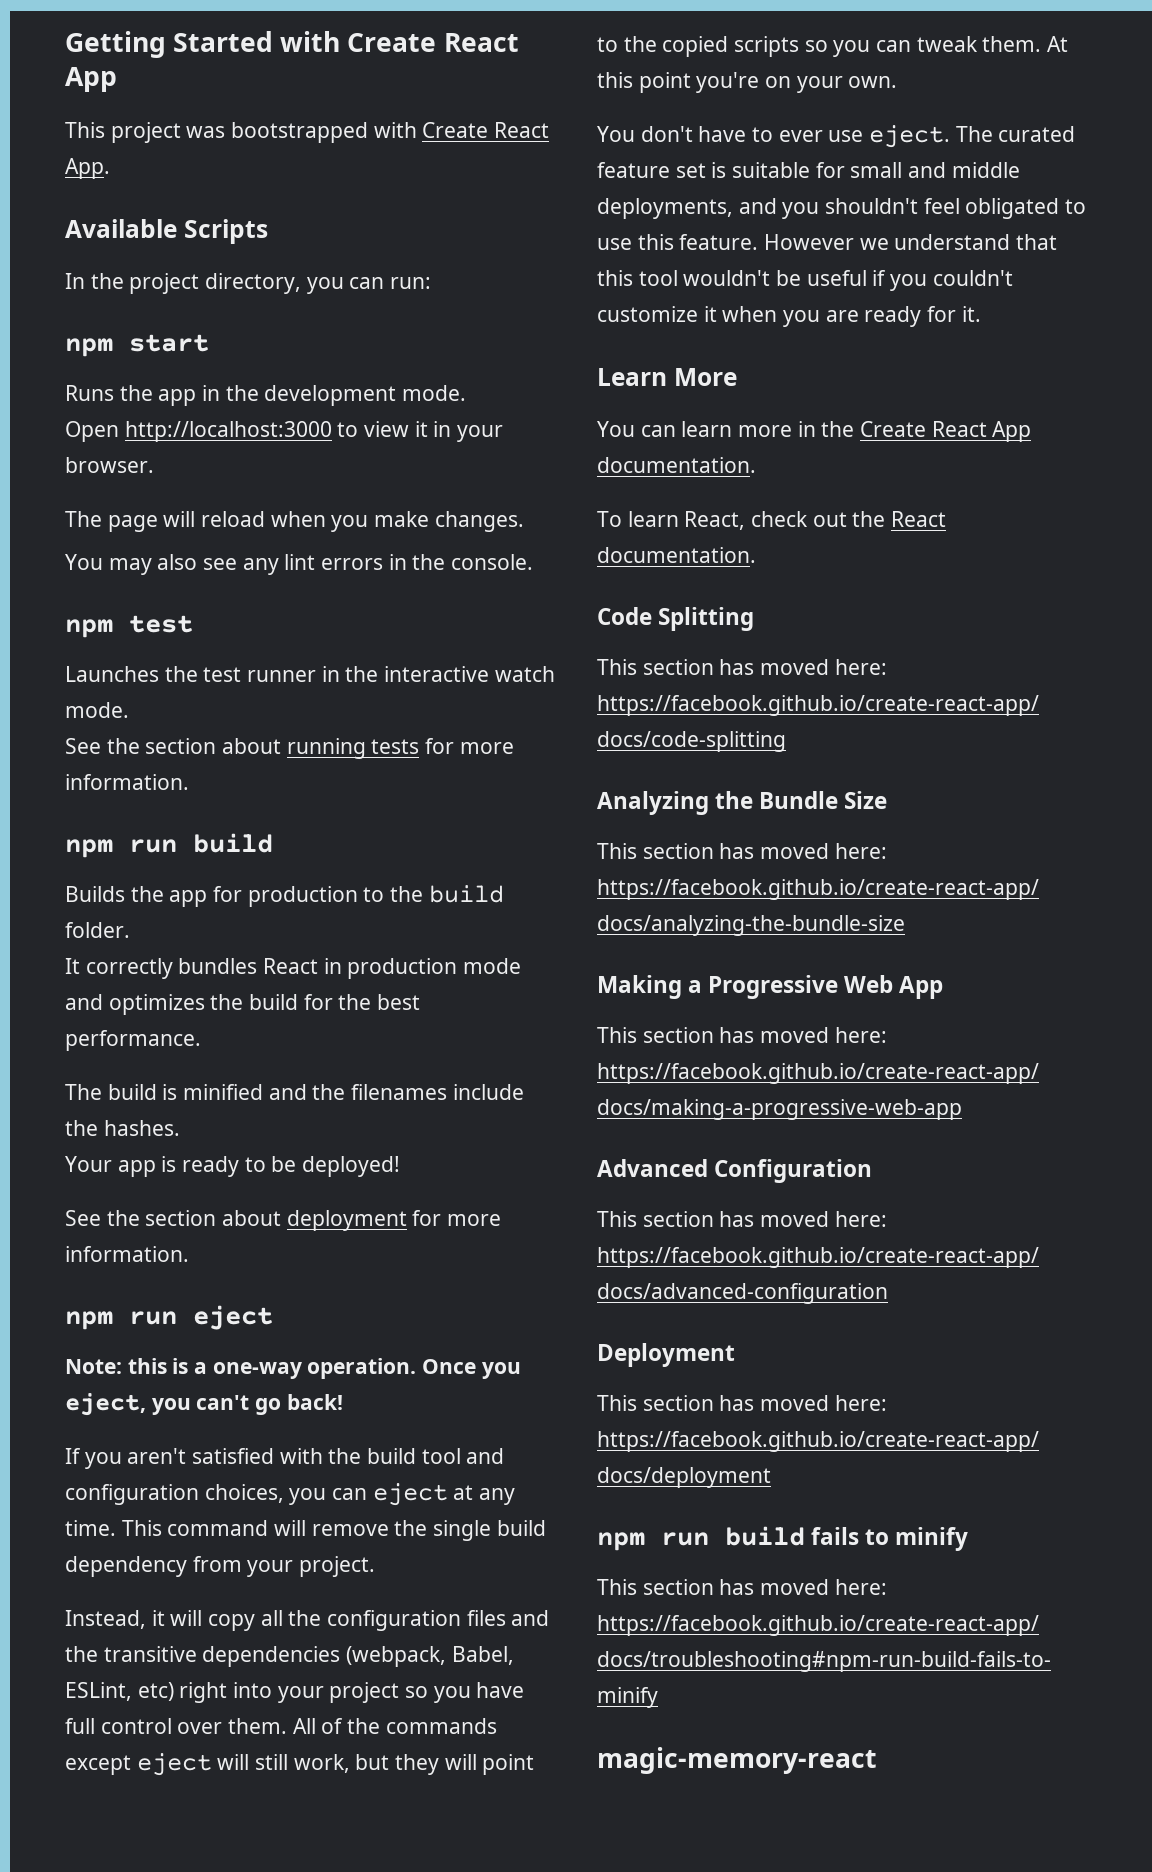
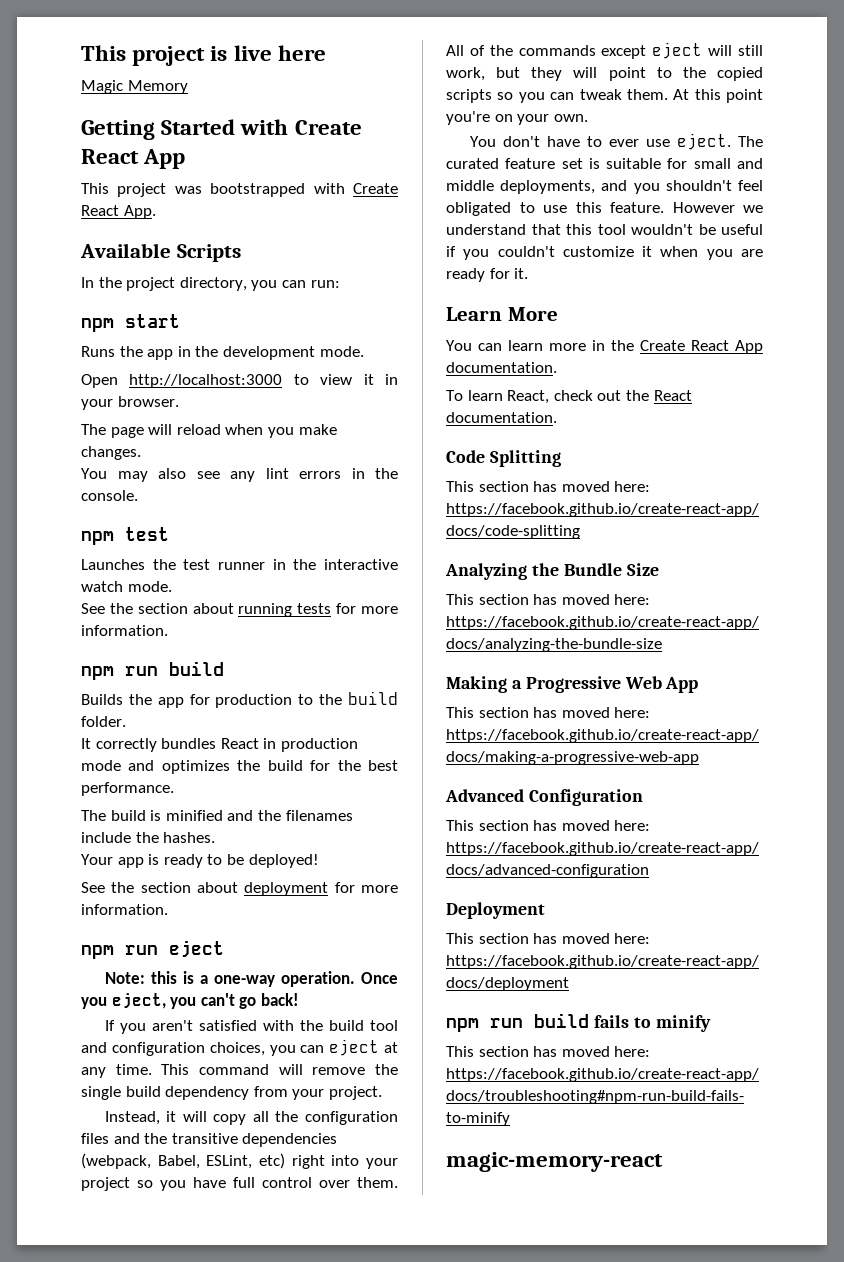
+ This project is live here
+ Magic Memory

